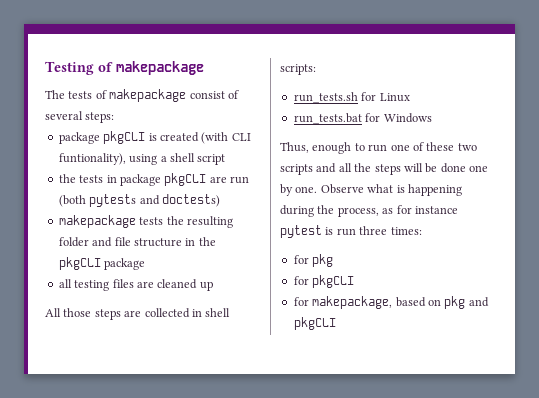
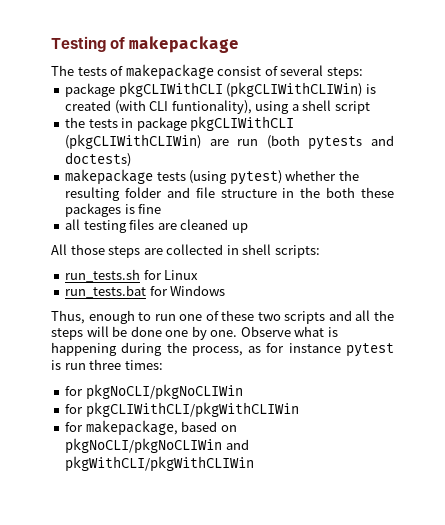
- package pkgCLI is created (with CLI funtionality), using a shell script
+ package pkgCLIWithCLI (pkgCLIWithCLIWin) is created (with CLI funtionality), using a shell script
- the tests in package pkgCLI are run (both pytests and doctests)
+ the tests in package pkgCLIWithCLI (pkgCLIWithCLIWin) are run (both pytests and doctests)
- makepackage tests the resulting folder and file structure in the pkgCLI package
+ makepackage tests (using pytest) whether the resulting folder and file structure in the both these packages is fine
- for pkg
- for pkgCLI
+ for pkgNoCLI/pkgNoCLIWin
+ for pkgCLIWithCLI/pkgWithCLIWin
- for makepackage, based on pkg and pkgCLI
+ for makepackage, based on pkgNoCLI/pkgNoCLIWin and pkgWithCLI/pkgWithCLIWin

